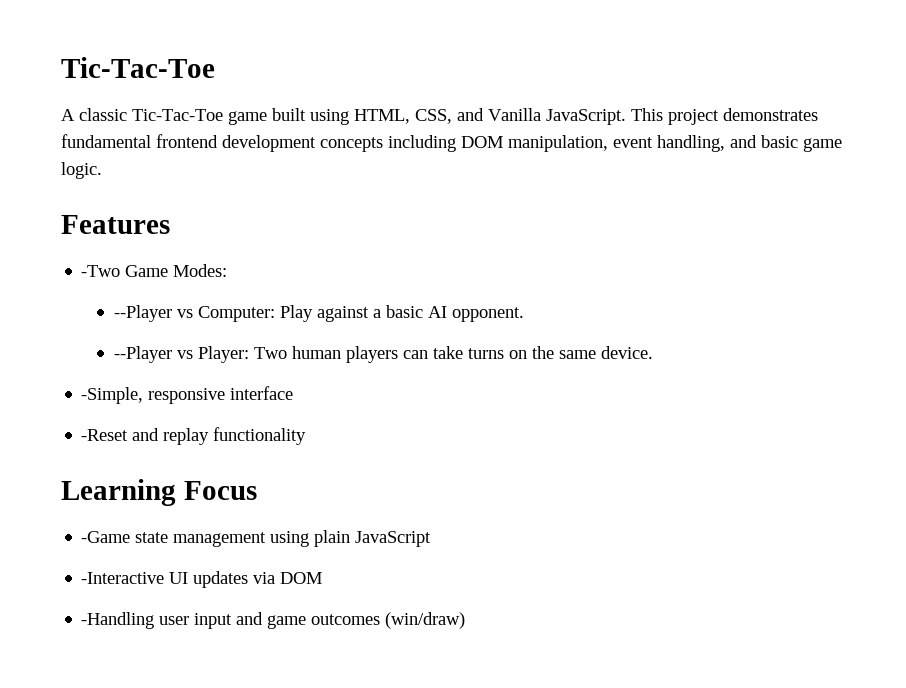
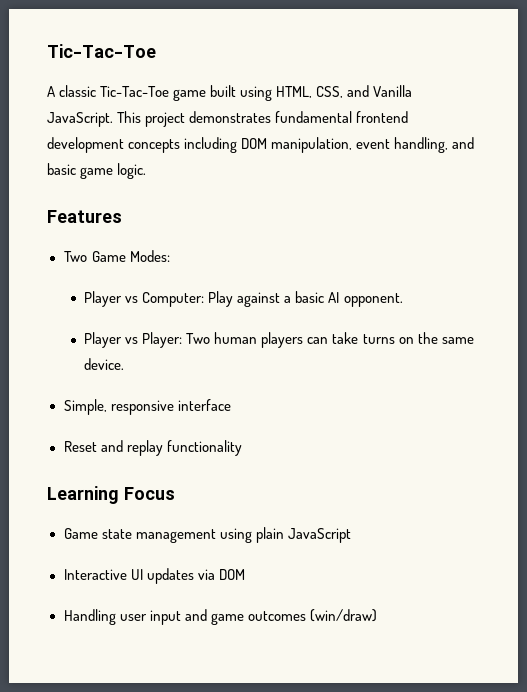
- -Two Game Modes:
+ Two Game Modes:
- --Player vs Computer: Play against a basic AI opponent.
+ Player vs Computer: Play against a basic AI opponent.
- --Player vs Player: Two human players can take turns on the same device.
+ Player vs Player: Two human players can take turns on the same device.
- -Simple, responsive interface
+ Simple, responsive interface
- -Reset and replay functionality
+ Reset and replay functionality
- -Game state management using plain JavaScript
+ Game state management using plain JavaScript
- -Interactive UI updates via DOM
+ Interactive UI updates via DOM
- -Handling user input and game outcomes (win/draw)
+ Handling user input and game outcomes (win/draw)

